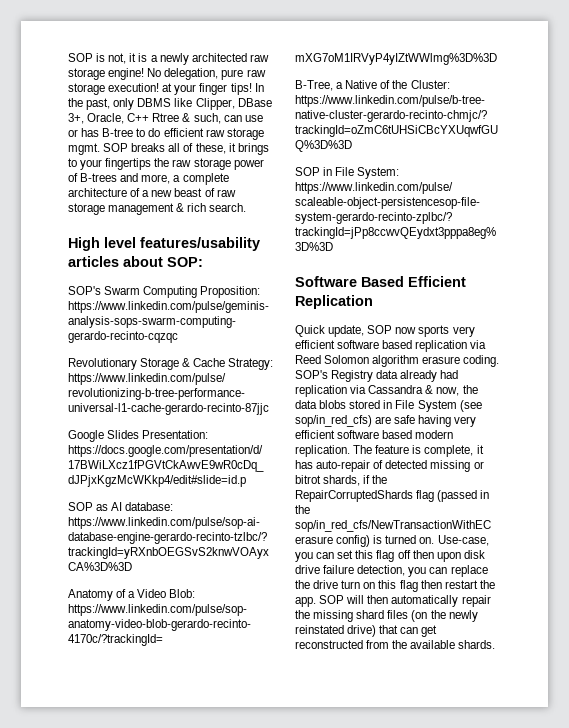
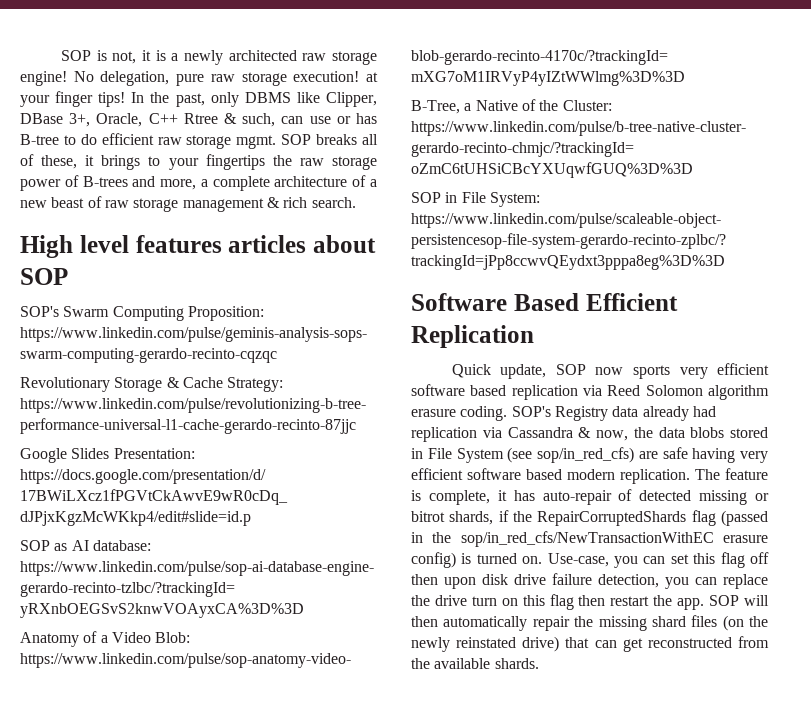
- High level features/usability articles about SOP:
+ High level features articles about SOP

